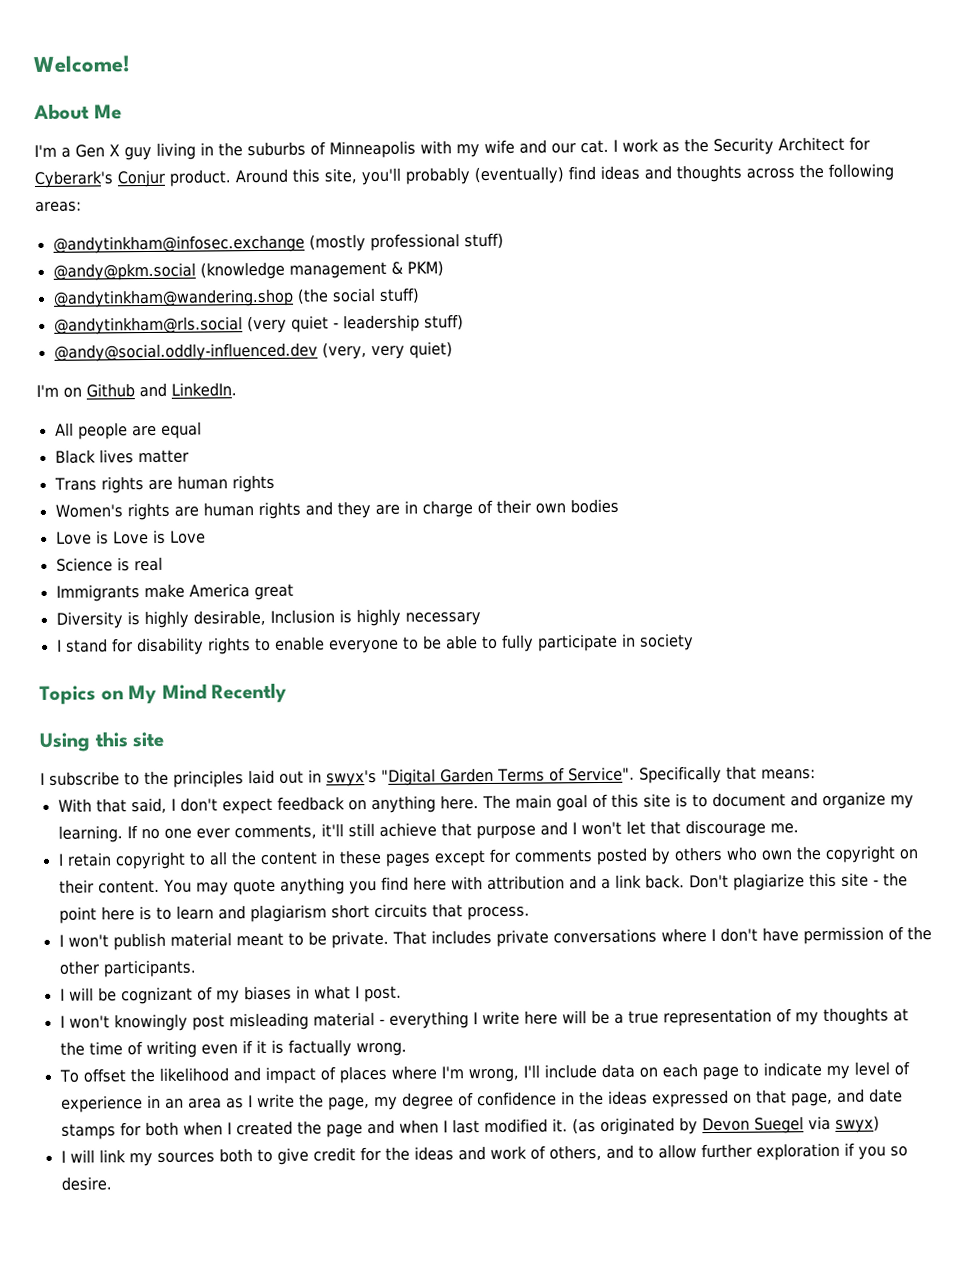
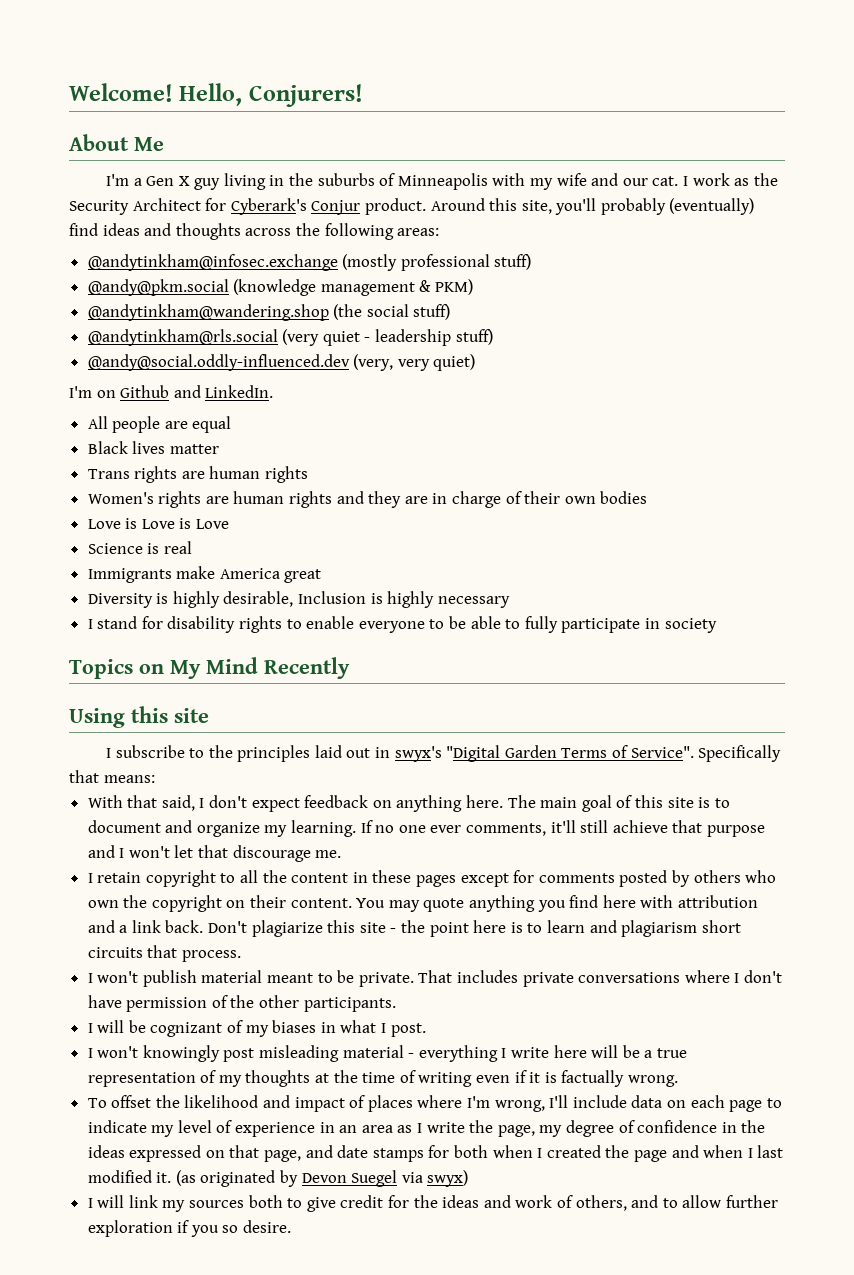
+ Hello, Conjurers!

